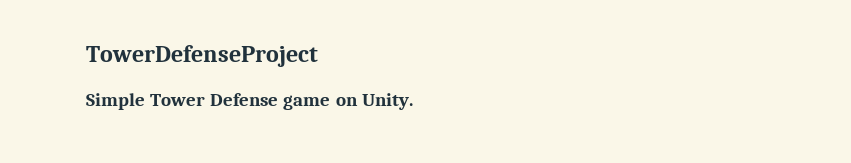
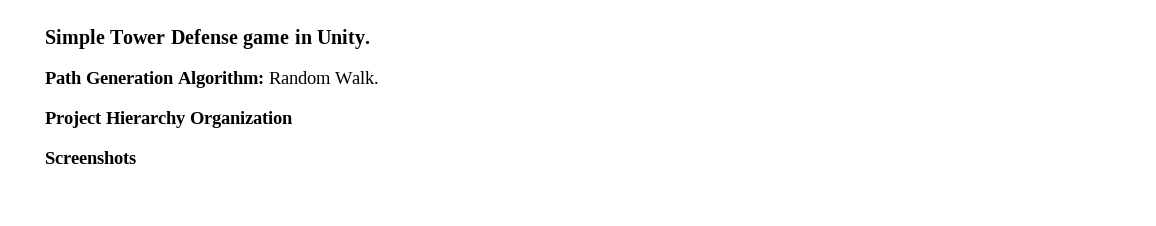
- TowerDefenseProject
- Simple Tower Defense game on Unity.
+ Simple Tower Defense game in Unity.
+ Path Generation Algorithm: Random Walk.
+ Project Hierarchy Organization
+ Screenshots

